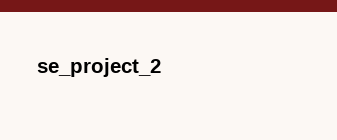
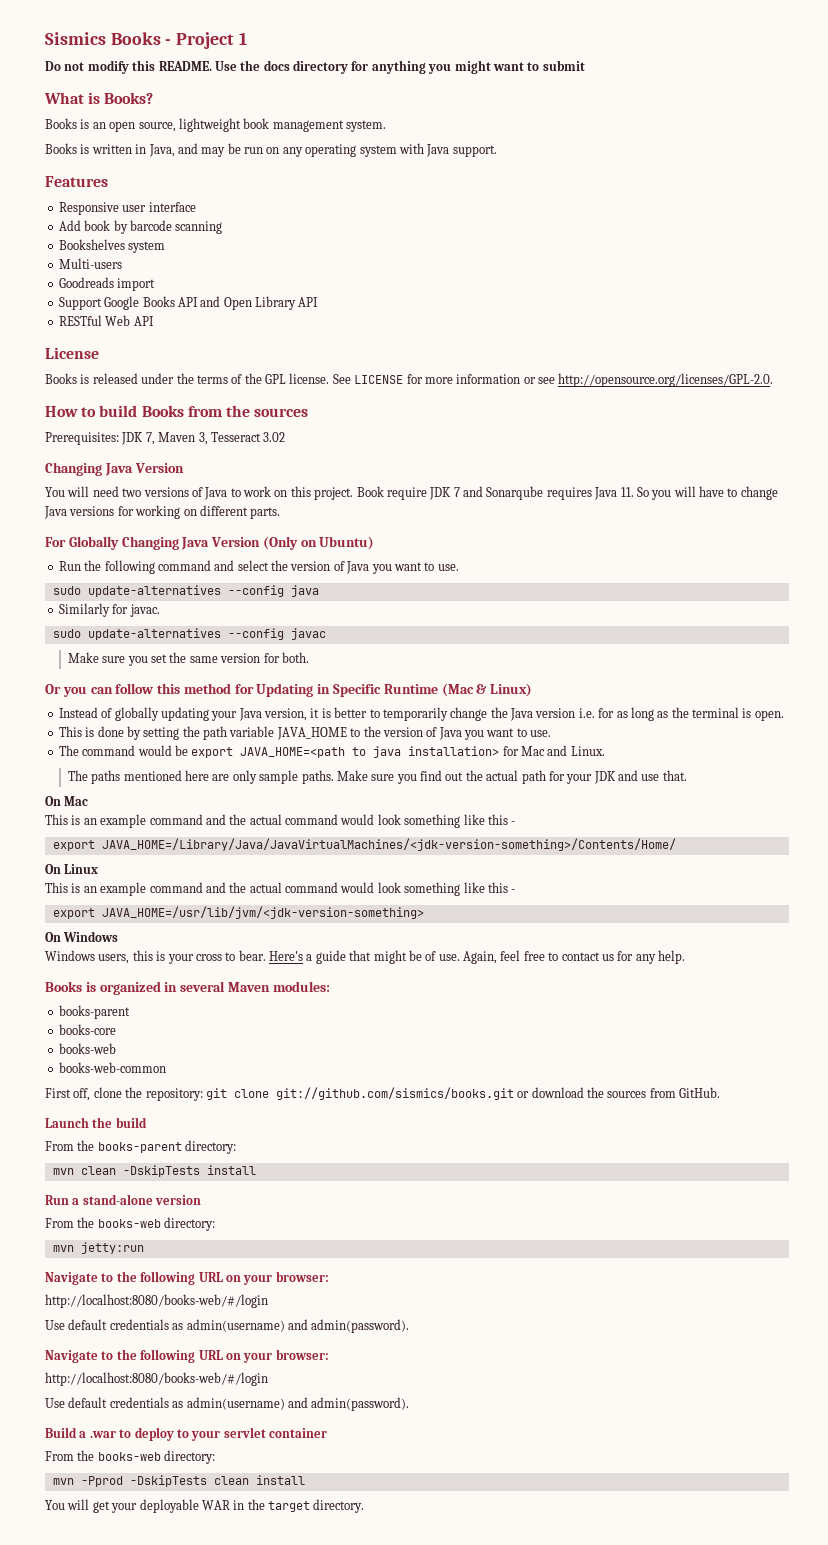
- se_project_2
+ Sismics Books - Project 1
+ Do not modify this README. Use the docs directory for anything you might want to submit
+ What is Books?
+ Books is an open source, lightweight book management system.
+ Books is written in Java, and may be run on any operating system with Java support.
+ Features
+ Responsive user interface
+ Add book by barcode scanning
+ Bookshelves system
+ Multi-users
+ Goodreads import
+ Support Google Books API and Open Library API
+ RESTful Web API
+ License
+ Books is released under the terms of the GPL license. See LICENSE for more information or see http://opensource.org/licenses/GPL-2.0.
+ How to build Books from the sources
+ Prerequisites: JDK 7, Maven 3, Tesseract 3.02
+ Changing Java Version
+ You will need two versions of Java to work on this project. Book require JDK 7 and Sonarqube requires Java 11. So you will have to change Java versions for working on different parts.
+ For Globally Changing Java Version (Only on Ubuntu)
+ Run the following command and select the version of Java you want to use.
+ sudo update-alternatives --config java
+ Similarly for javac.
+ sudo update-alternatives --config javac
+ Make sure you set the same version for both.
+ Or you can follow this method for Updating in Specific Runtime (Mac & Linux)
+ Instead of globally updating your Java version, it is better to temporarily change the Java version i.e. for as long as the terminal is open.
+ This is done by setting the path variable JAVA_HOME to the version of Java you want to use.
+ The command would be export JAVA_HOME=<path to java installation> for Mac and Linux.
+ The paths mentioned here are only sample paths. Make sure you find out the actual path for your JDK and use that.
+ On Mac
+ This is an example command and the actual command would look something like this -
+ export JAVA_HOME=/Library/Java/JavaVirtualMachines/<jdk-version-something>/Contents/Home/
+ On Linux
+ This is an example command and the actual command would look something like this -
+ export JAVA_HOME=/usr/lib/jvm/<jdk-version-something>
+ On Windows
+ Windows users, this is your cross to bear. Here's a guide that might be of use. Again, feel free to contact us for any help.
+ Books is organized in several Maven modules:
+ books-parent
+ books-core
+ books-web
+ books-web-common
+ First off, clone the repository: git clone git://github.com/sismics/books.git or download the sources from GitHub.
+ Launch the build
+ From the books-parent directory:
+ mvn clean -DskipTests install
+ Run a stand-alone version
+ From the books-web directory:
+ mvn jetty:run
+ Navigate to the following URL on your browser:
+ http://localhost:8080/books-web/#/login
+ Use default credentials as admin(username) and admin(password).
+ Navigate to the following URL on your browser:
+ http://localhost:8080/books-web/#/login
+ Use default credentials as admin(username) and admin(password).
+ Build a .war to deploy to your servlet container
+ From the books-web directory:
+ mvn -Pprod -DskipTests clean install
+ You will get your deployable WAR in the target directory.

